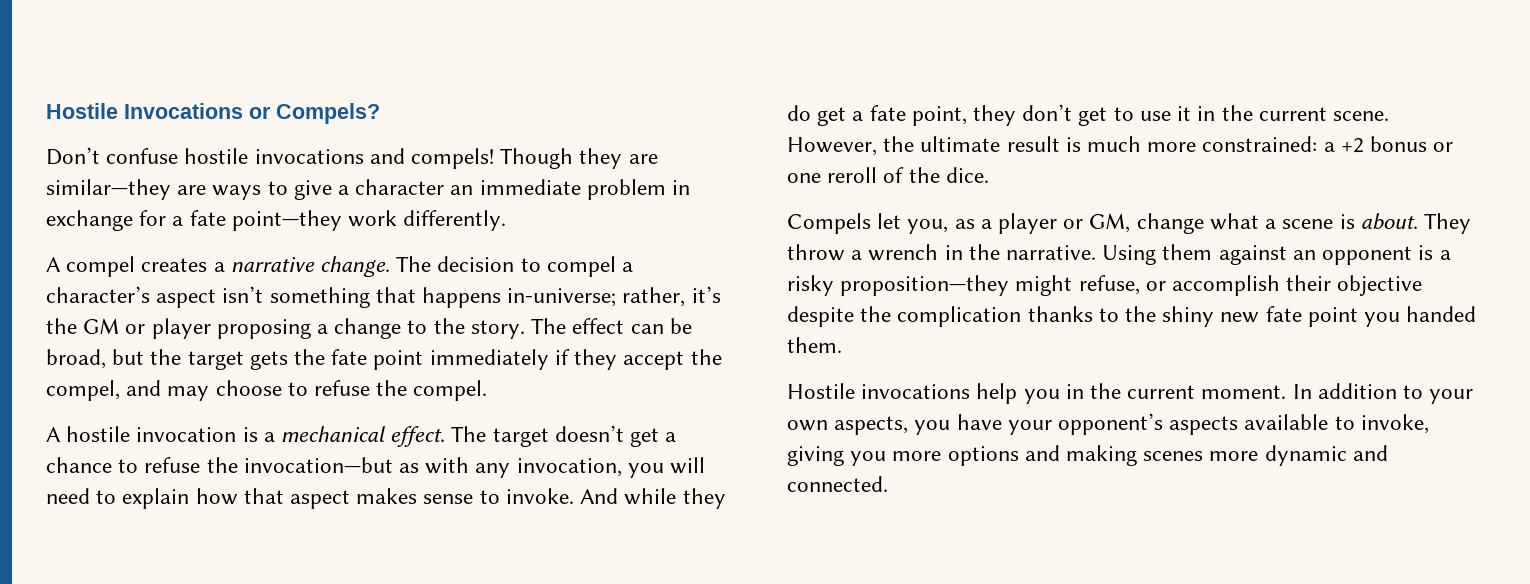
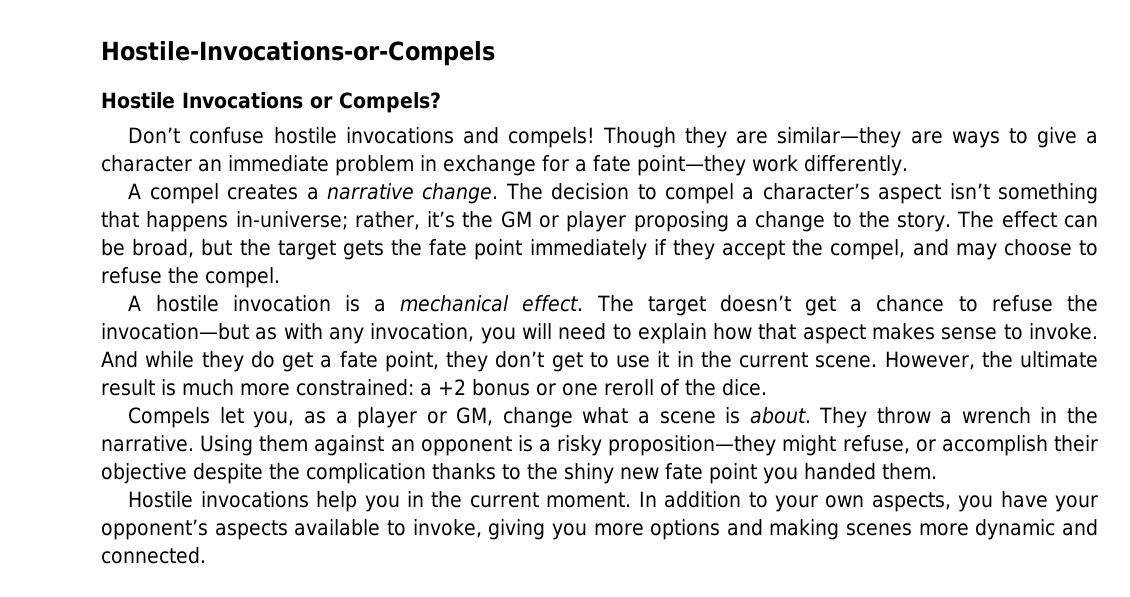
+ Hostile-Invocations-or-Compels

